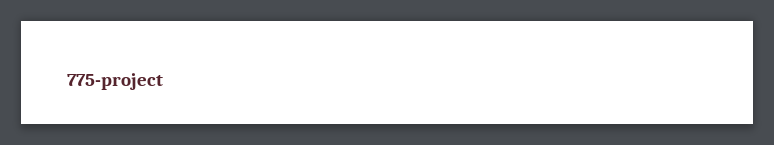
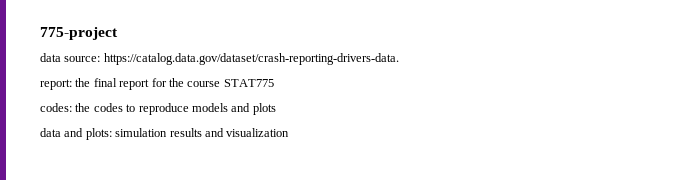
+ data source: https://catalog.data.gov/dataset/crash-reporting-drivers-data.
+ report: the final report for the course STAT775
+ codes: the codes to reproduce models and plots
+ data and plots: simulation results and visualization

